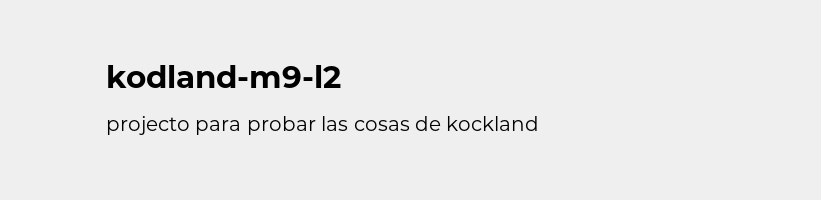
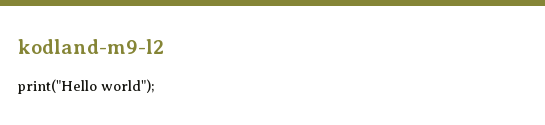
- projecto para probar las cosas de kockland
+ print("Hello world");

